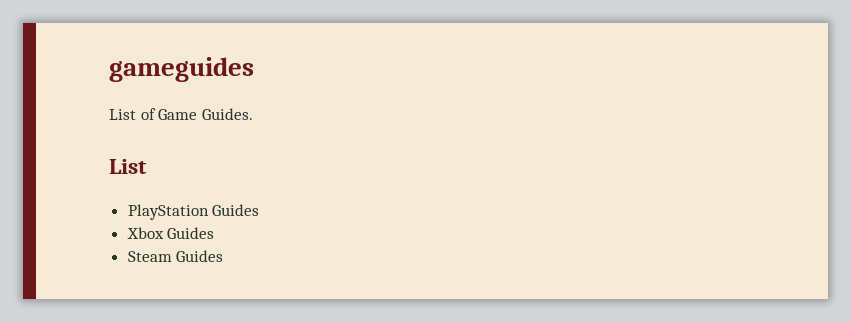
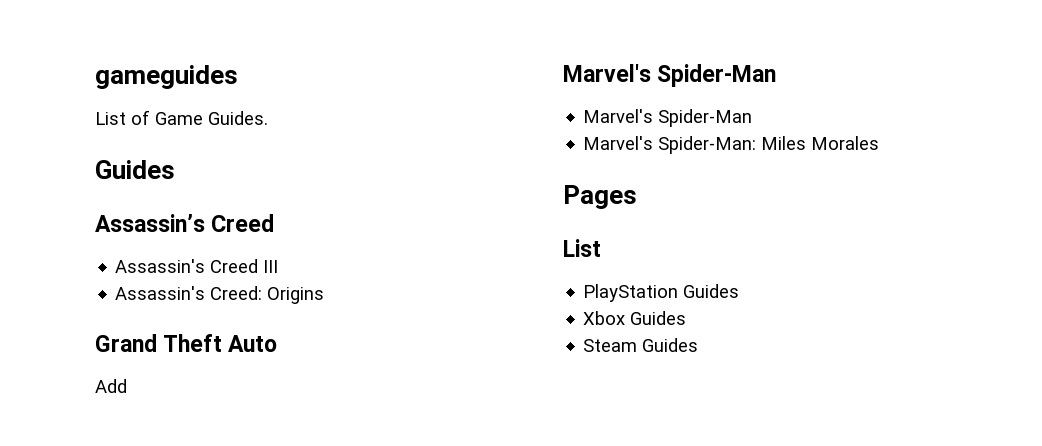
  List of Game Guides.
+ Guides
+ Assassin’s Creed
+ Assassin's Creed III
+ Assassin's Creed: Origins
+ Grand Theft Auto
+ Add
+ Marvel's Spider-Man
+ Marvel's Spider-Man
+ Marvel's Spider-Man: Miles Morales
+ Pages

